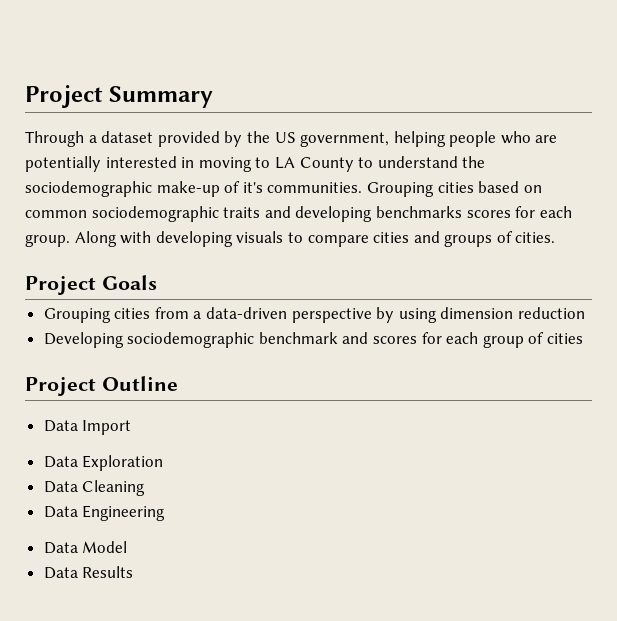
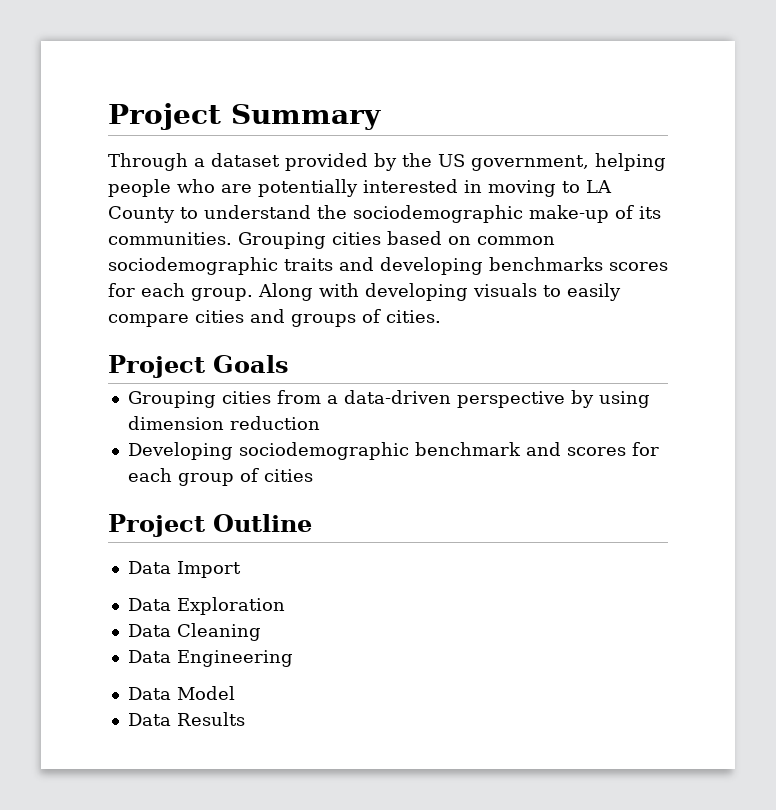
- Through a dataset provided by the US government, helping people who are potentially interested in moving to LA County to understand the sociodemographic make-up of it's communities.
+ Through a dataset provided by the US government, helping people who are potentially interested in moving to LA County to understand the sociodemographic make-up of its communities.
- Along with developing visuals to compare cities and groups of cities.
+ Along with developing visuals to easily compare cities and groups of cities.

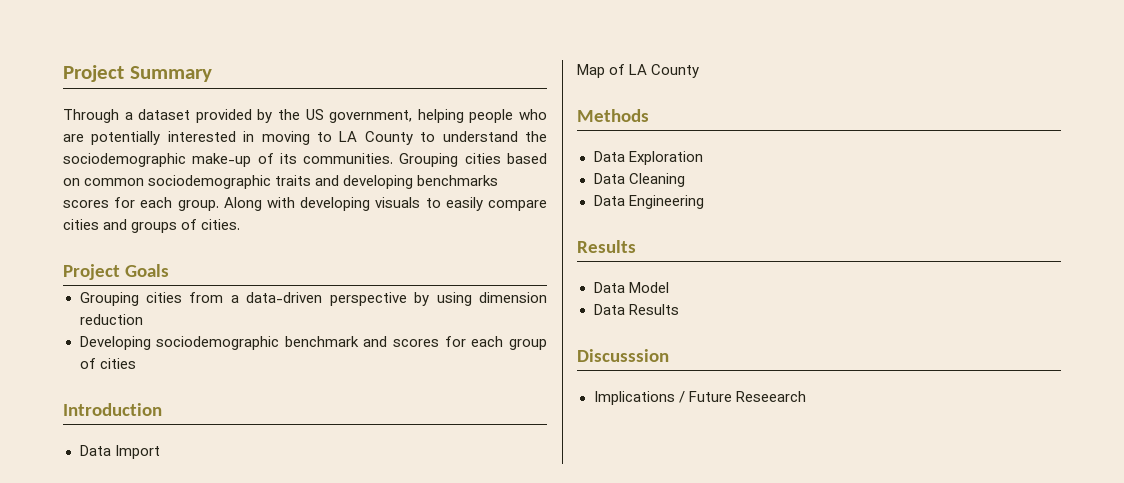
- Project Outline
+ Introduction
+ Map of LA County
+ Methods
  Data Engineering
+ Results
+ Discusssion
+ Implications / Future Reseearch

